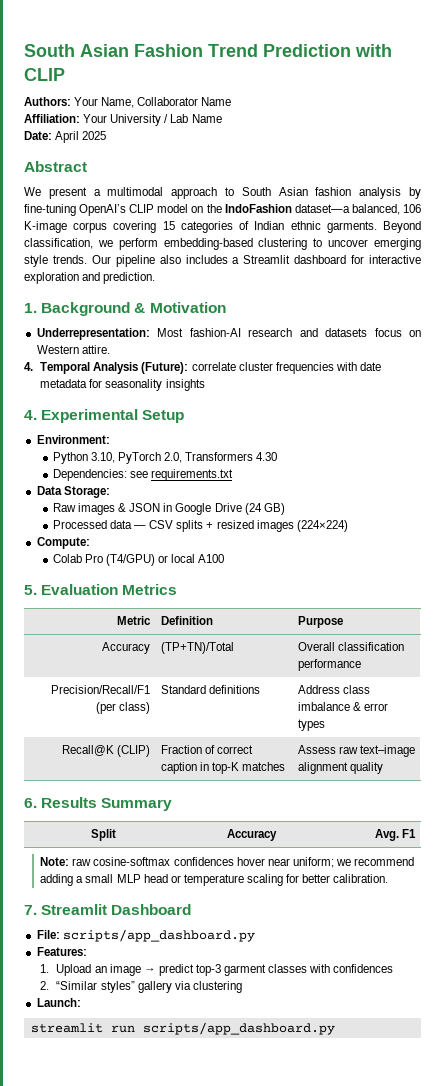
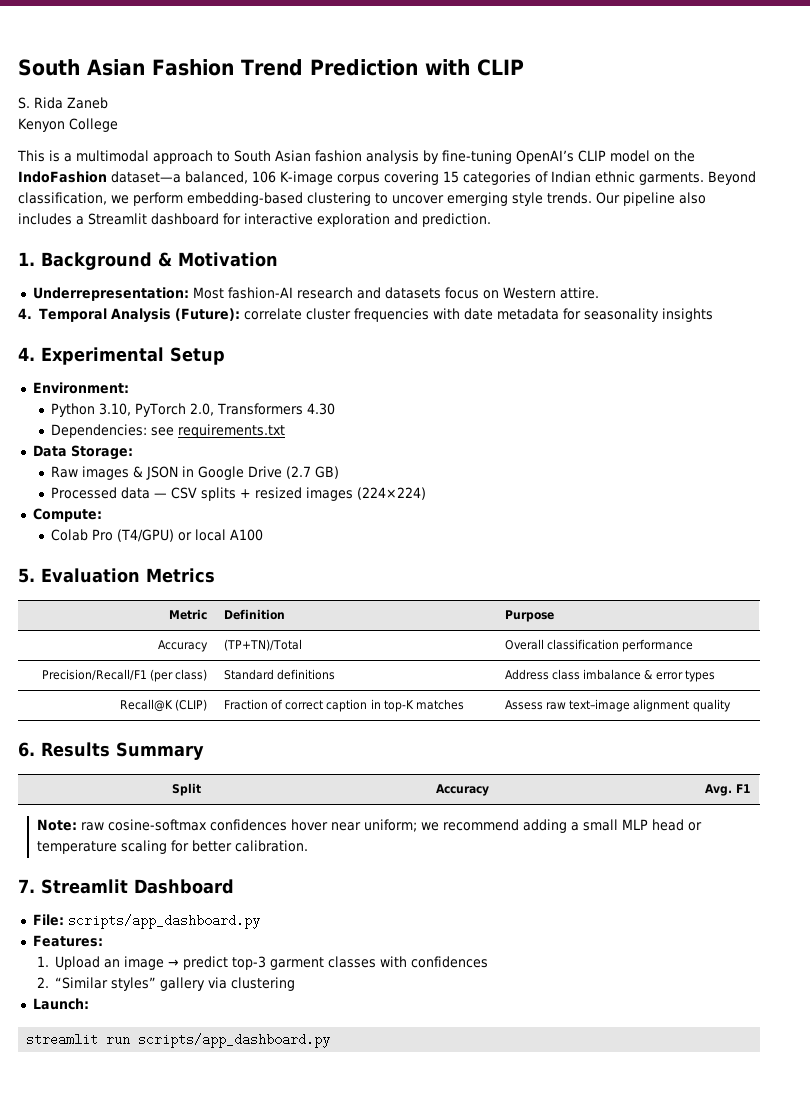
- Authors: Your Name, Collaborator Name
- Affiliation: Your University / Lab Name
- Date: April 2025
- Abstract
- We present a multimodal approach to South Asian fashion analysis by fine-tuning OpenAI’s CLIP model on the IndoFashion dataset—a balanced, 106 K-image corpus covering 15 categories of Indian ethnic garments.
+ S. Rida Zaneb
+ Kenyon College
+ This is a multimodal approach to South Asian fashion analysis by fine-tuning OpenAI’s CLIP model on the IndoFashion dataset—a balanced, 106 K-image corpus covering 15 categories of Indian ethnic garments.
- Raw images & JSON in Google Drive (24 GB)
+ Raw images & JSON in Google Drive (2.7 GB)

